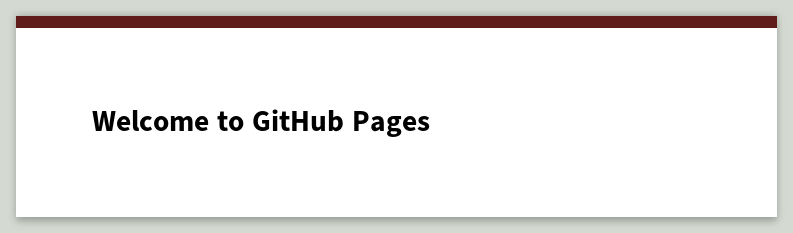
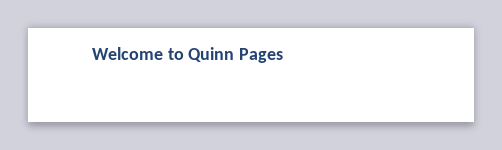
- Welcome to GitHub Pages
+ Welcome to Quinn Pages

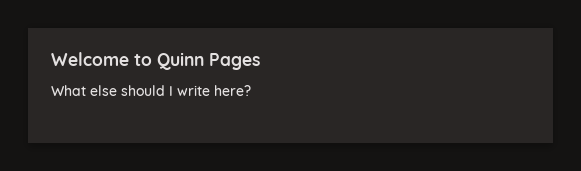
+ What else should I write here?

